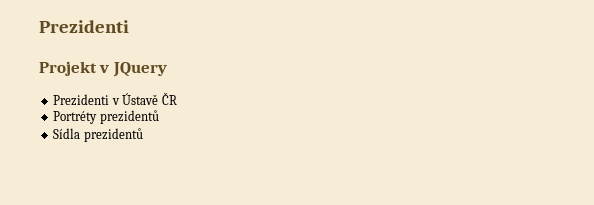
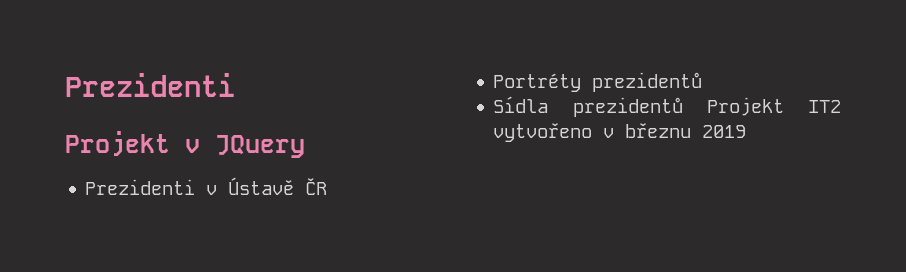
- Sídla prezidentů
+ Sídla prezidentů Projekt IT2 vytvořeno v březnu 2019

